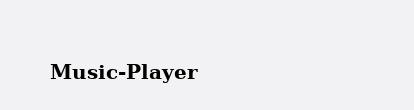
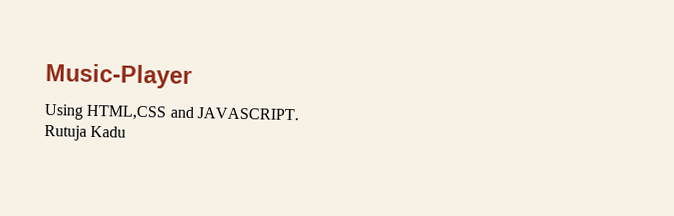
+ Using HTML,CSS and JAVASCRIPT.
+ Rutuja Kadu

